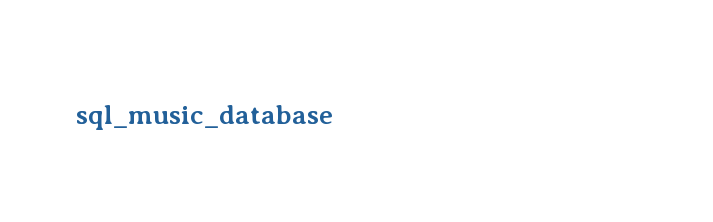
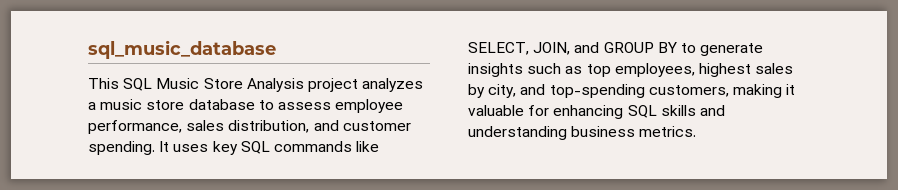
+ This SQL Music Store Analysis project analyzes a music store database to assess employee performance, sales distribution, and customer spending. It uses key SQL commands like SELECT, JOIN, and GROUP BY to generate insights such as top employees, highest sales by city, and top-spending customers, making it valuable for enhancing SQL skills and understanding business metrics.

